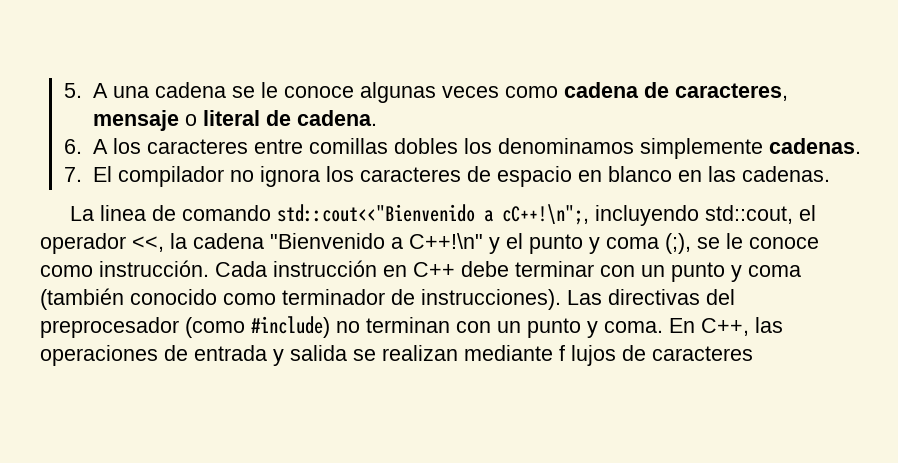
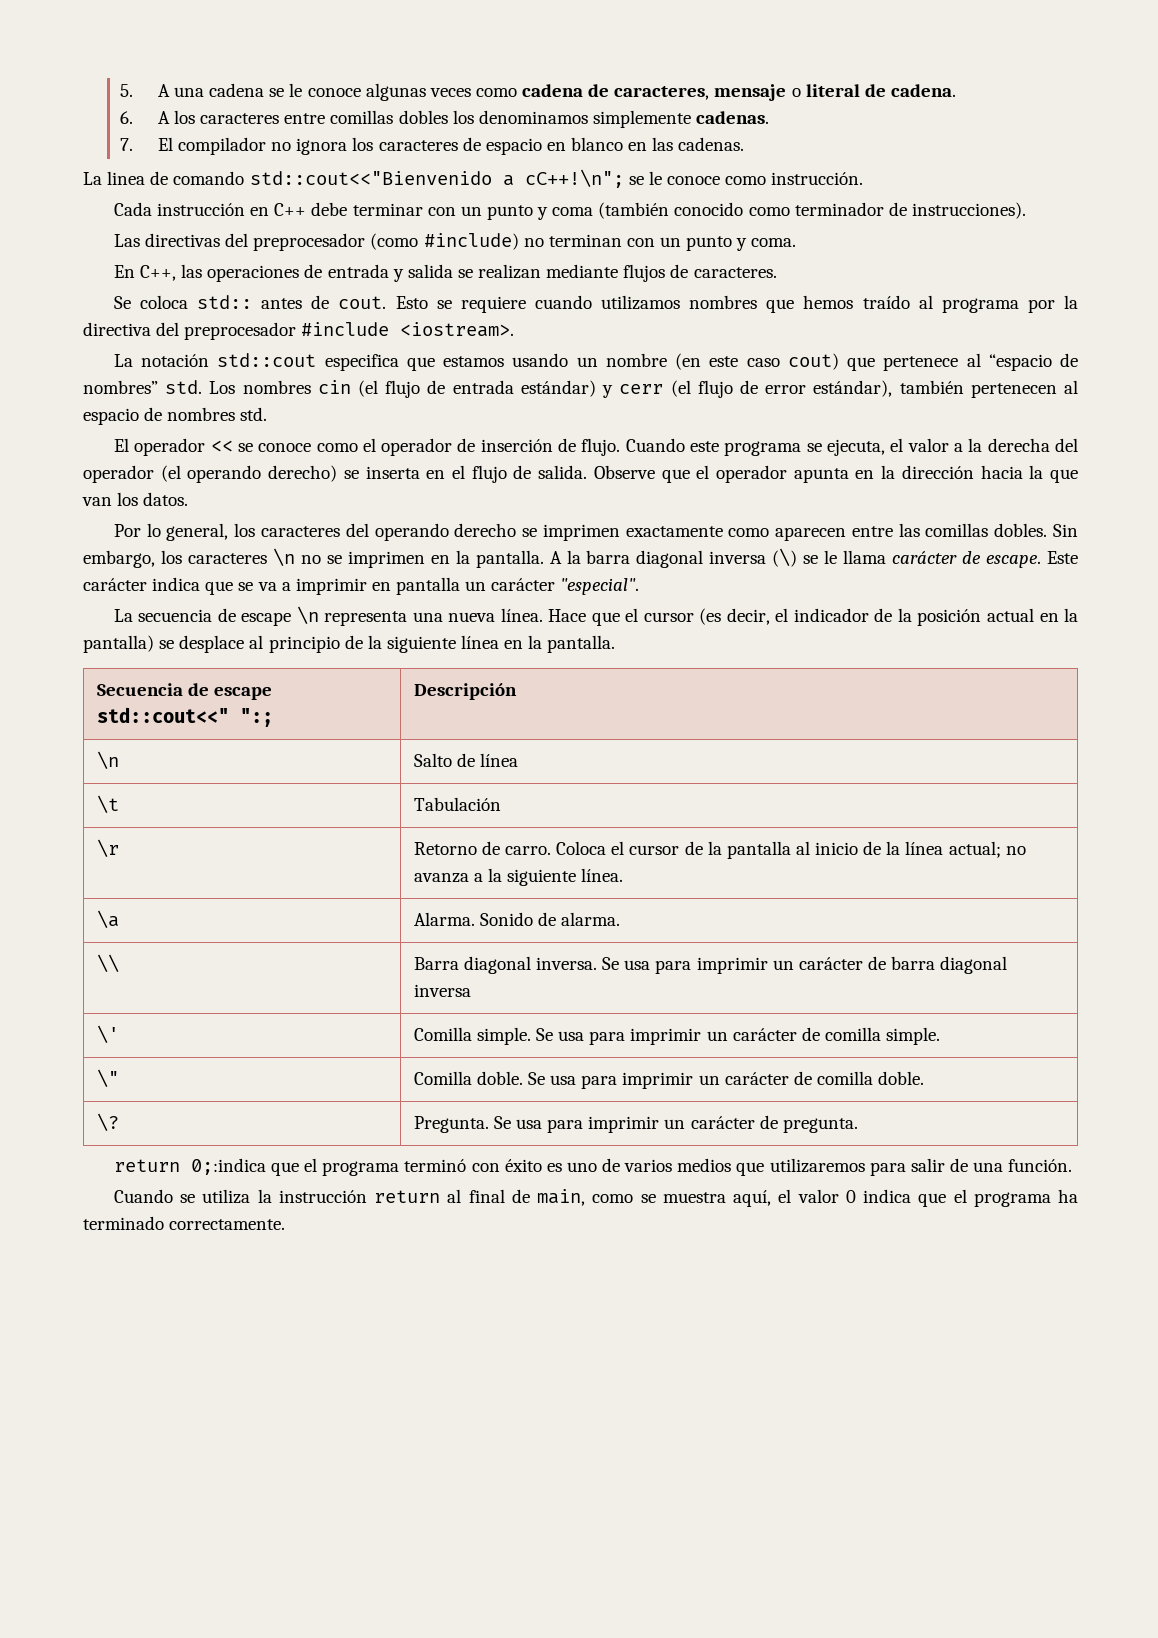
- La linea de comando std::cout<<"Bienvenido a cC++!\n";, incluyendo std::cout, el operador <<, la cadena "Bienvenido a C++!\n" y el punto y coma (;), se le conoce como instrucción. Cada instrucción en C++ debe terminar con un punto y coma (también conocido como terminador de instrucciones). Las directivas del preprocesador (como #include) no terminan con un punto y coma. En C++, las operaciones de entrada y salida se realizan mediante f lujos de caracteres
+ La linea de comando std::cout<<"Bienvenido a cC++!\n"; se le conoce como instrucción.
+ Cada instrucción en C++ debe terminar con un punto y coma (también conocido como terminador de instrucciones).
+ Las directivas del preprocesador (como #include) no terminan con un punto y coma.
+ En C++, las operaciones de entrada y salida se realizan mediante flujos de caracteres.
+ Se coloca std:: antes de cout. Esto se requiere cuando utilizamos nombres que hemos traído al programa por la directiva del preprocesador #include <iostream>.
+ La notación std::cout especifica que estamos usando un nombre (en este caso cout) que pertenece al “espacio de nombres” std. Los nombres cin (el flujo de entrada estándar) y cerr (el flujo de error estándar), también pertenecen al espacio de nombres std.
+ El operador << se conoce como el operador de inserción de flujo. Cuando este programa se ejecuta, el valor a la derecha del operador (el operando derecho) se inserta en el flujo de salida. Observe que el operador apunta en la dirección hacia la que van los datos.
+ Por lo general, los caracteres del operando derecho se imprimen exactamente como aparecen entre las comillas dobles. Sin embargo, los caracteres \n no se imprimen en la pantalla. A la barra diagonal inversa (\) se le llama carácter de escape. Este carácter indica que se va a imprimir en pantalla un carácter "especial".
+ La secuencia de escape \n representa una nueva línea. Hace que el cursor (es decir, el indicador de la posición actual en la pantalla) se desplace al principio de la siguiente línea en la pantalla.
+ Secuencia de escape std::cout<<" ":; | Descripción
+ \n | Salto de línea
+ \t | Tabulación
+ \r | Retorno de carro. Coloca el cursor de la pantalla al inicio de la línea actual; no avanza a la siguiente línea.
+ \a | Alarma. Sonido de alarma.
+ \\ | Barra diagonal inversa. Se usa para imprimir un carácter de barra diagonal inversa
+ \' | Comilla simple. Se usa para imprimir un carácter de comilla simple.
+ \" | Comilla doble. Se usa para imprimir un carácter de comilla doble.
+ \? | Pregunta. Se usa para imprimir un carácter de pregunta.
+ return 0;:indica que el programa terminó con éxito es uno de varios medios que utilizaremos para salir de una función.
+ Cuando se utiliza la instrucción return al final de main, como se muestra aquí, el valor 0 indica que el programa ha terminado correctamente.

